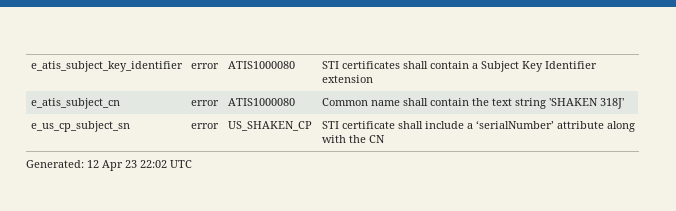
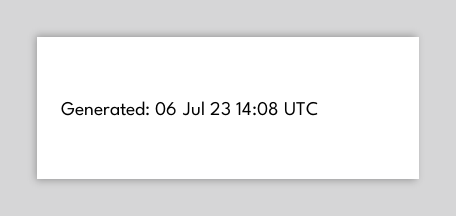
- e_atis_subject_key_identifier | error | ATIS1000080 | STI certificates shall contain a Subject Key Identifier extension
- e_atis_subject_cn | error | ATIS1000080 | Common name shall contain the text string 'SHAKEN 318J'
- e_us_cp_subject_sn | error | US_SHAKEN_CP | STI certificate shall include a ‘serialNumber’ attribute along with the CN
- Generated: 12 Apr 23 22:02 UTC
+ Generated: 06 Jul 23 14:08 UTC

